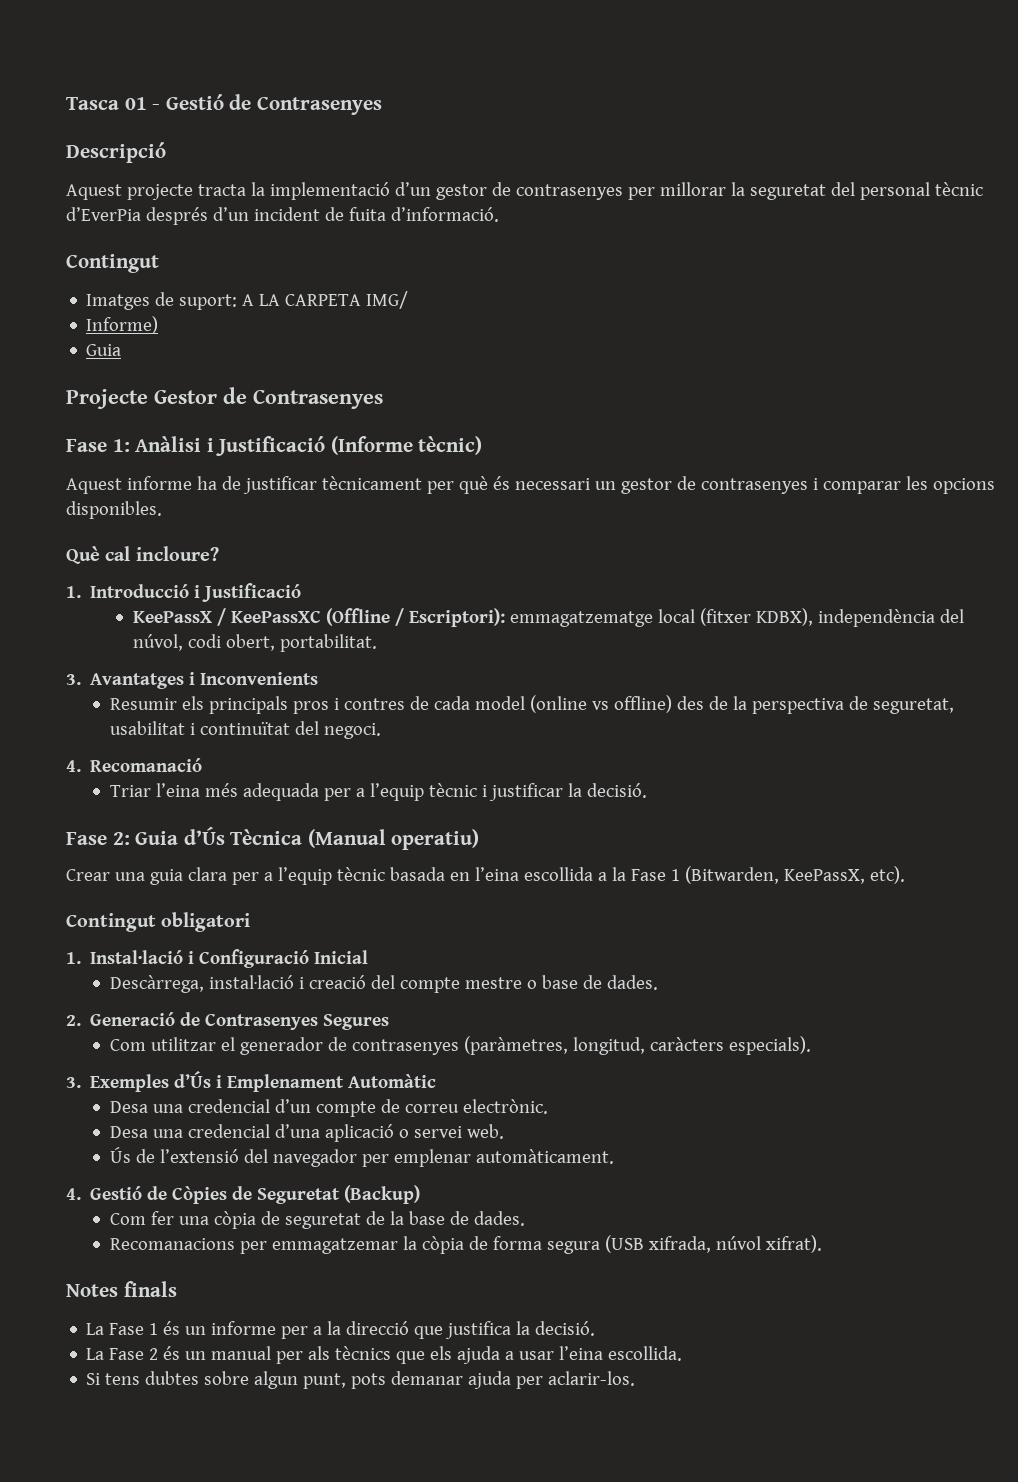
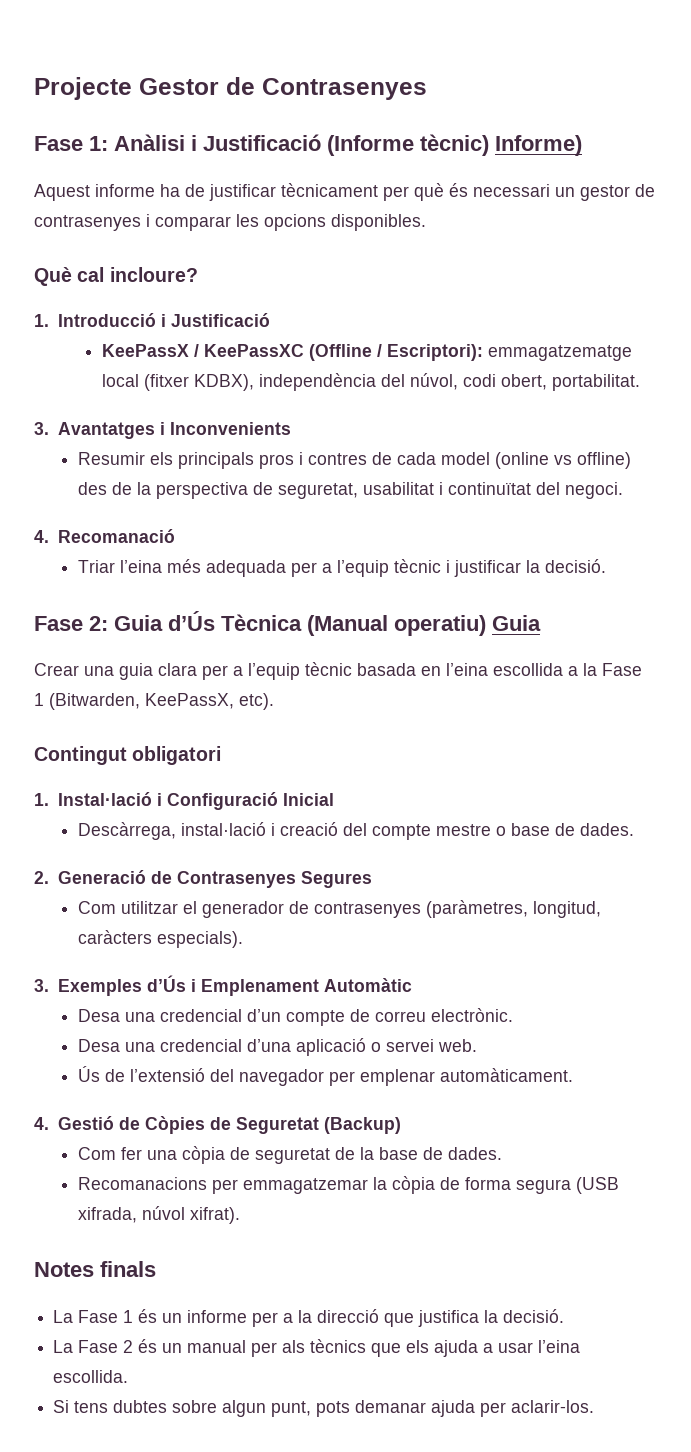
- Tasca 01 - Gestió de Contrasenyes
- Descripció
- Aquest projecte tracta la implementació d’un gestor de contrasenyes per millorar la seguretat del personal tècnic d’EverPia després d’un incident de fuita d’informació.
- Contingut
- Imatges de suport: A LA CARPETA IMG/
- Informe)
- Guia
- Fase 1: Anàlisi i Justificació (Informe tècnic)
+ Fase 1: Anàlisi i Justificació (Informe tècnic) Informe)
- Fase 2: Guia d’Ús Tècnica (Manual operatiu)
+ Fase 2: Guia d’Ús Tècnica (Manual operatiu) Guia

